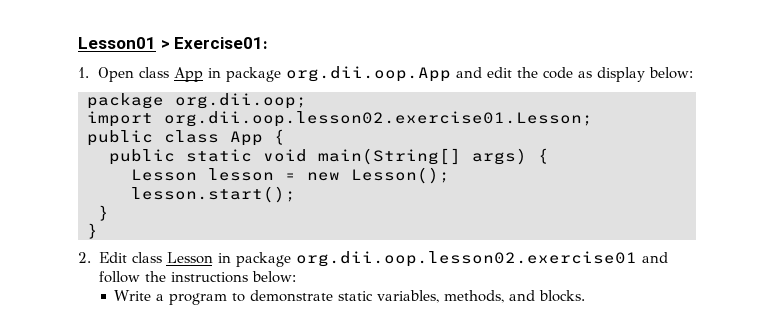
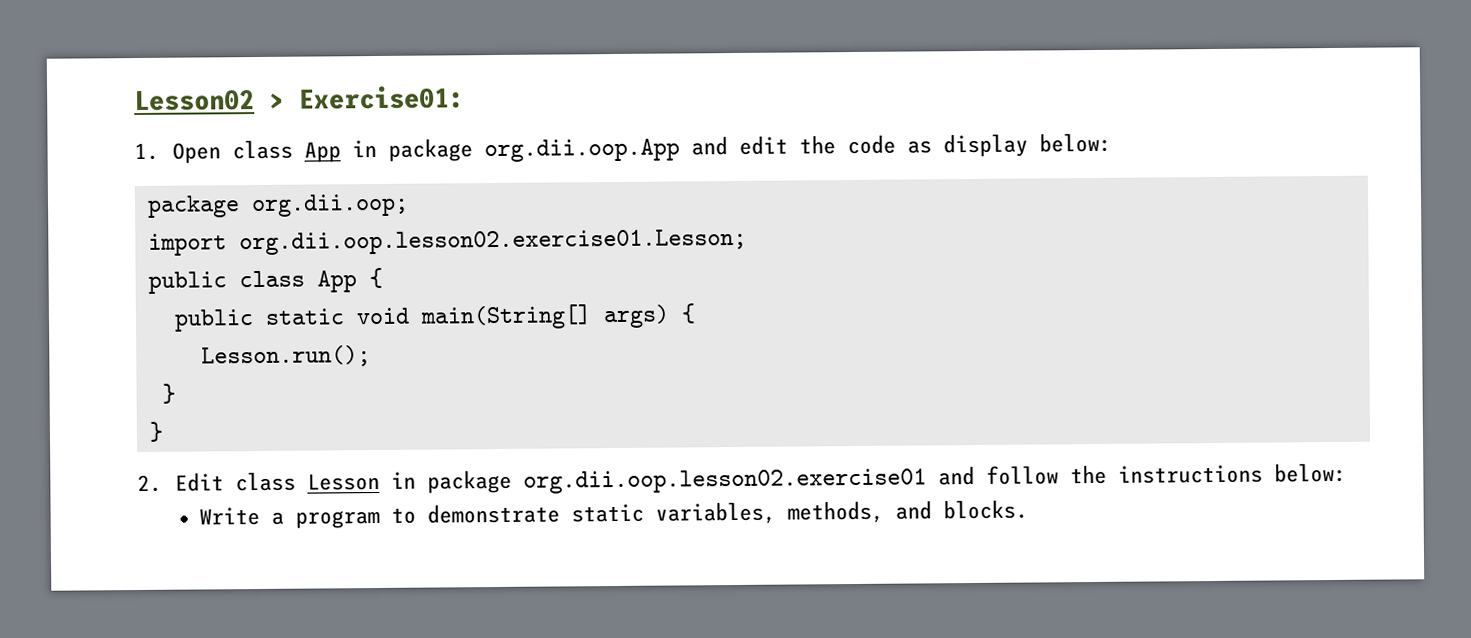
- Lesson01 > Exercise01:
+ Lesson02 > Exercise01:
- Lesson lesson = new Lesson();
- lesson.start();
+ Lesson.run();

